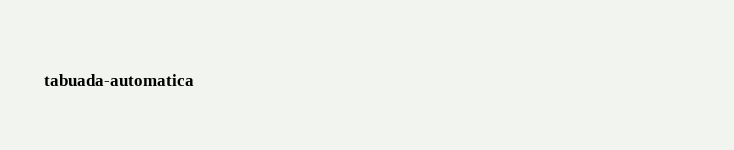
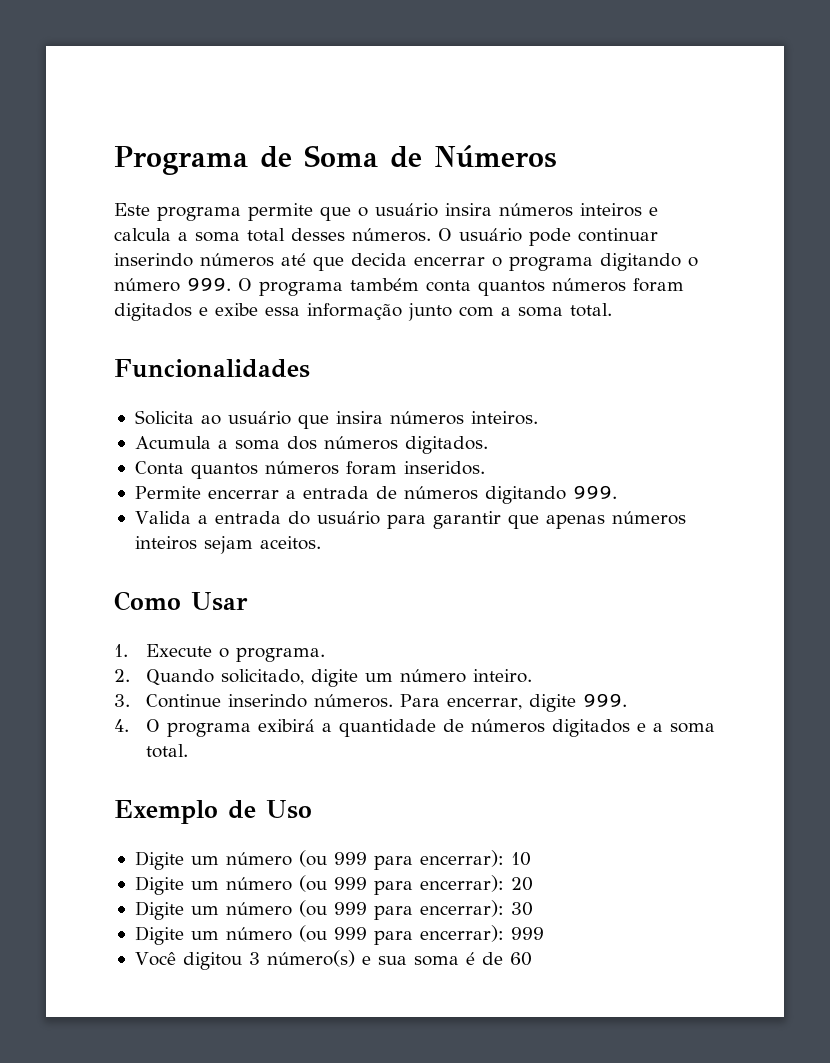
- tabuada-automatica
+ Programa de Soma de Números
+ Este programa permite que o usuário insira números inteiros e calcula a soma total desses números. O usuário pode continuar inserindo números até que decida encerrar o programa digitando o número 999. O programa também conta quantos números foram digitados e exibe essa informação junto com a soma total.
+ Funcionalidades
+ Solicita ao usuário que insira números inteiros.
+ Acumula a soma dos números digitados.
+ Conta quantos números foram inseridos.
+ Permite encerrar a entrada de números digitando 999.
+ Valida a entrada do usuário para garantir que apenas números inteiros sejam aceitos.
+ Como Usar
+ 1. Execute o programa.
+ 2. Quando solicitado, digite um número inteiro.
+ 3. Continue inserindo números. Para encerrar, digite 999.
+ 4. O programa exibirá a quantidade de números digitados e a soma total.
+ Exemplo de Uso
+ Digite um número (ou 999 para encerrar): 10
+ Digite um número (ou 999 para encerrar): 20
+ Digite um número (ou 999 para encerrar): 30
+ Digite um número (ou 999 para encerrar): 999
+ Você digitou 3 número(s) e sua soma é de 60

